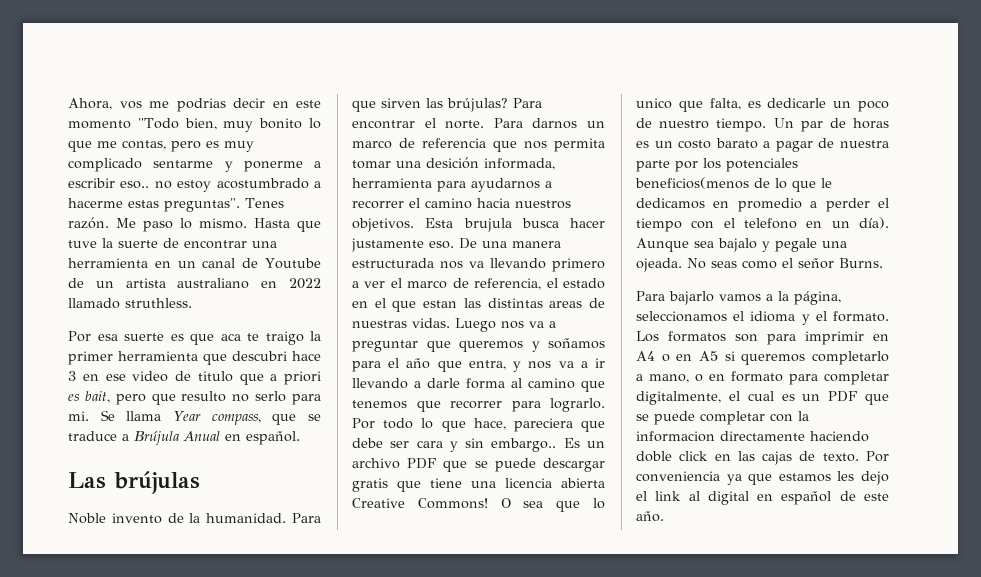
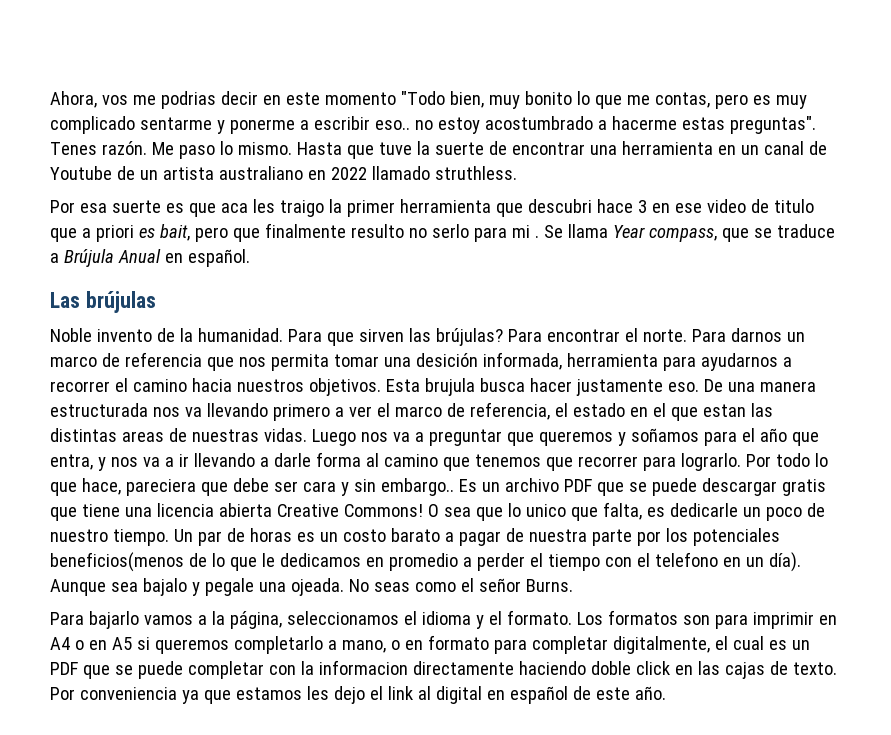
- Por esa suerte es que aca te traigo la primer herramienta que descubri hace 3 en ese video de titulo que a priori es bait, pero que resulto no serlo para mi.
+ Por esa suerte es que aca les traigo la primer herramienta que descubri hace 3 en ese video de titulo que a priori es bait, pero que finalmente resulto no serlo para mi .

